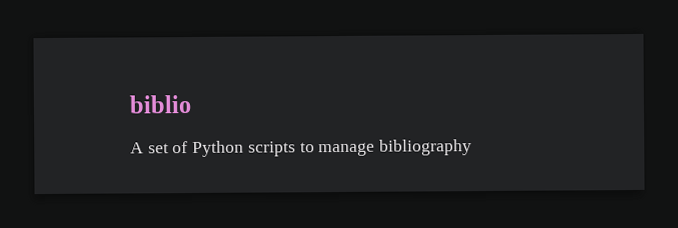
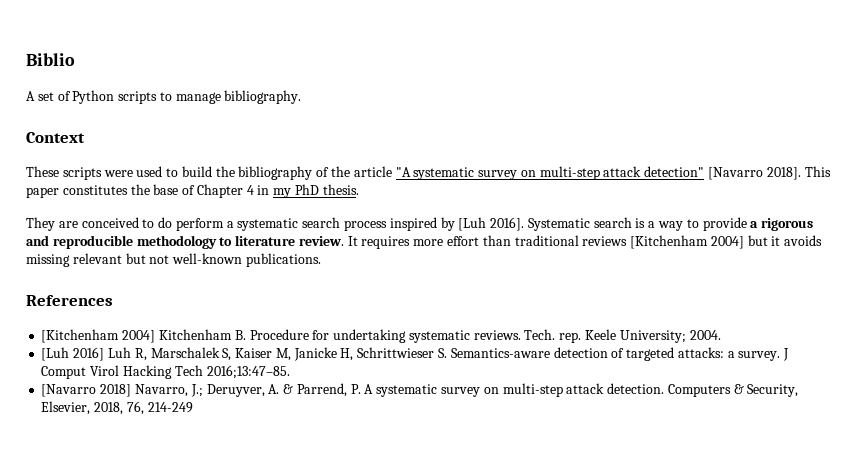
- biblio
+ Biblio
- A set of Python scripts to manage bibliography
+ A set of Python scripts to manage bibliography.
+ Context
+ These scripts were used to build the bibliography of the article "A systematic survey on multi-step attack detection" [Navarro 2018]. This paper constitutes the base of Chapter 4 in my PhD thesis.
+ They are conceived to do perform a systematic search process inspired by [Luh 2016]. Systematic search is a way to provide a rigorous and reproducible methodology to literature review. It requires more effort than traditional reviews [Kitchenham 2004] but it avoids missing relevant but not well-known publications.
+ References
+ [Kitchenham 2004] Kitchenham B. Procedure for undertaking systematic reviews. Tech. rep. Keele University; 2004.
+ [Luh 2016] Luh R, Marschalek S, Kaiser M, Janicke H, Schrittwieser S. Semantics-aware detection of targeted attacks: a survey. J Comput Virol Hacking Tech 2016;13:47–85.
+ [Navarro 2018] Navarro, J.; Deruyver, A. & Parrend, P. A systematic survey on multi-step attack detection. Computers & Security, Elsevier, 2018, 76, 214-249

